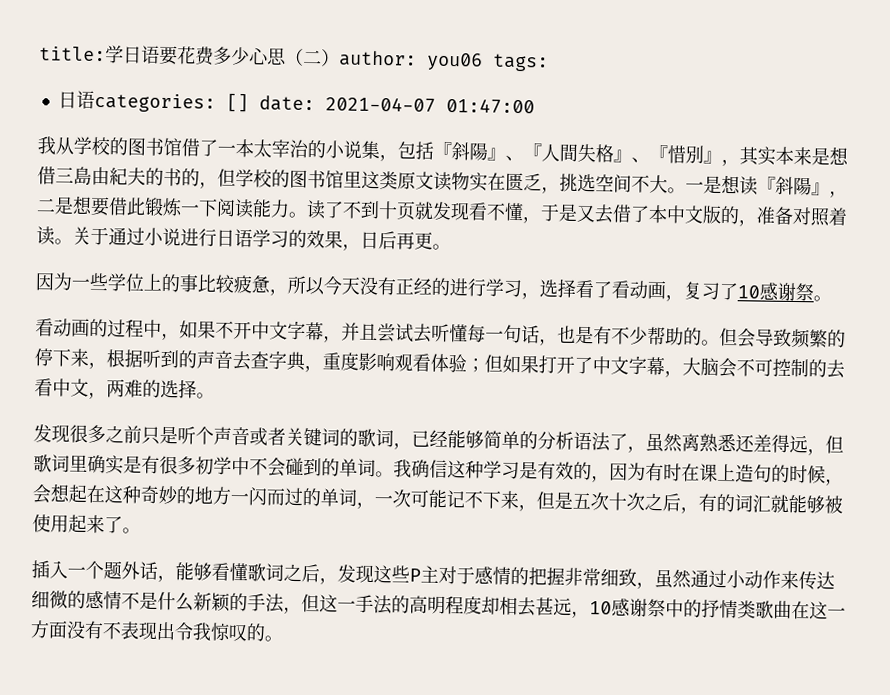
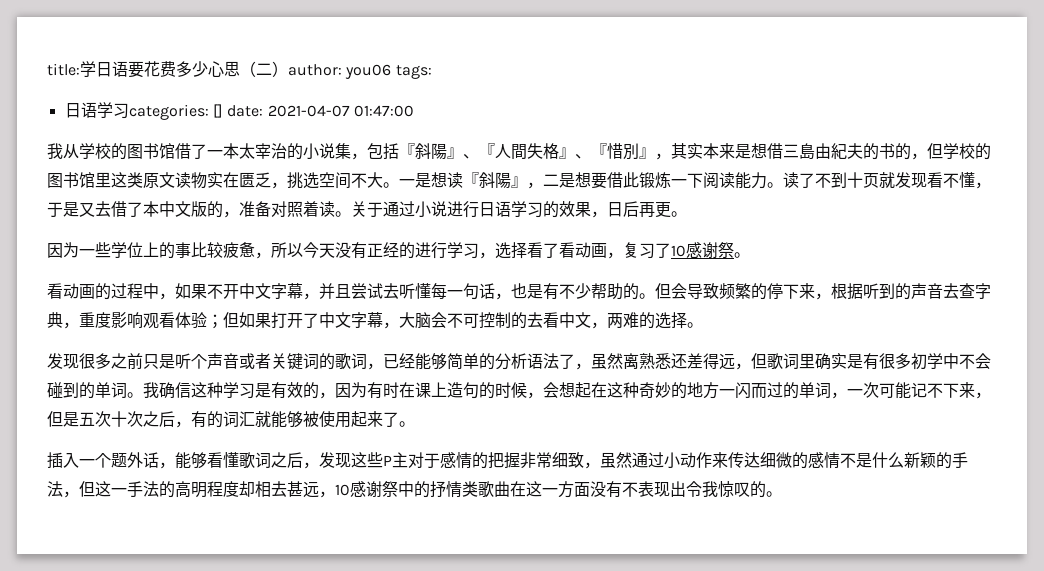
- 日语categories: [] date: 2021-04-07 01:47:00
+ 日语学习categories: [] date: 2021-04-07 01:47:00

